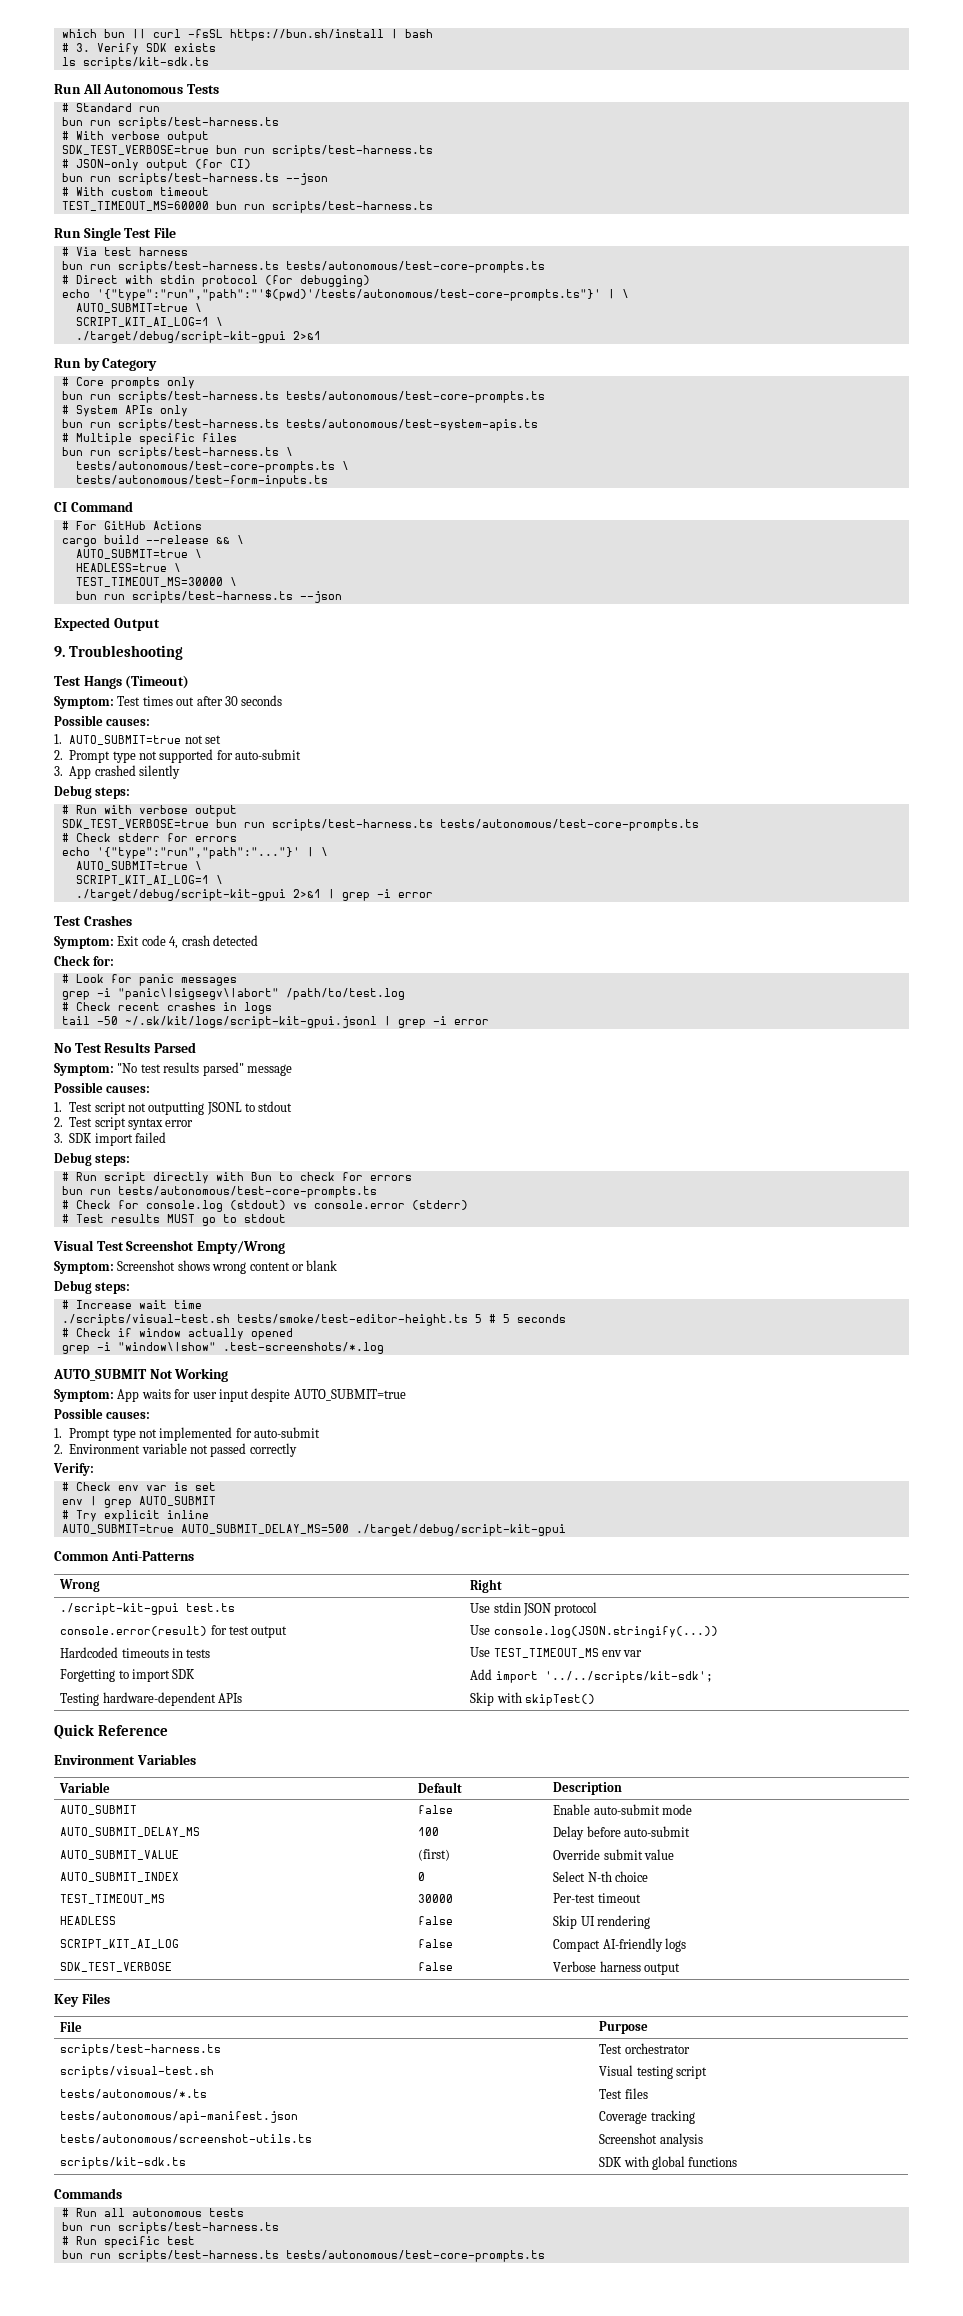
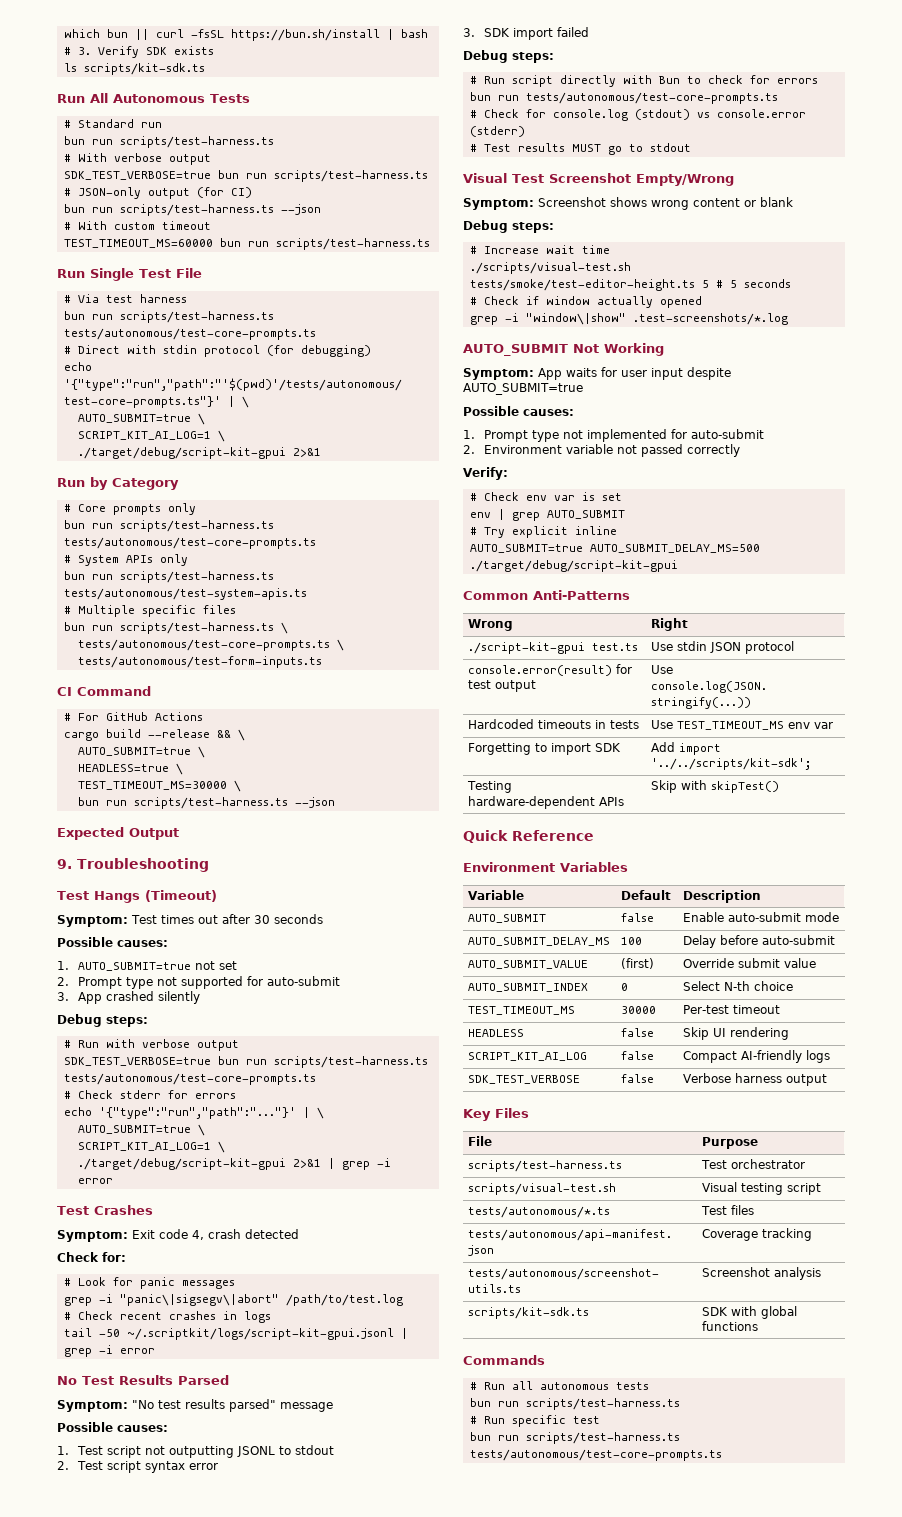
- tail -50 ~/.sk/kit/logs/script-kit-gpui.jsonl | grep -i error
+ tail -50 ~/.scriptkit/logs/script-kit-gpui.jsonl | grep -i error

